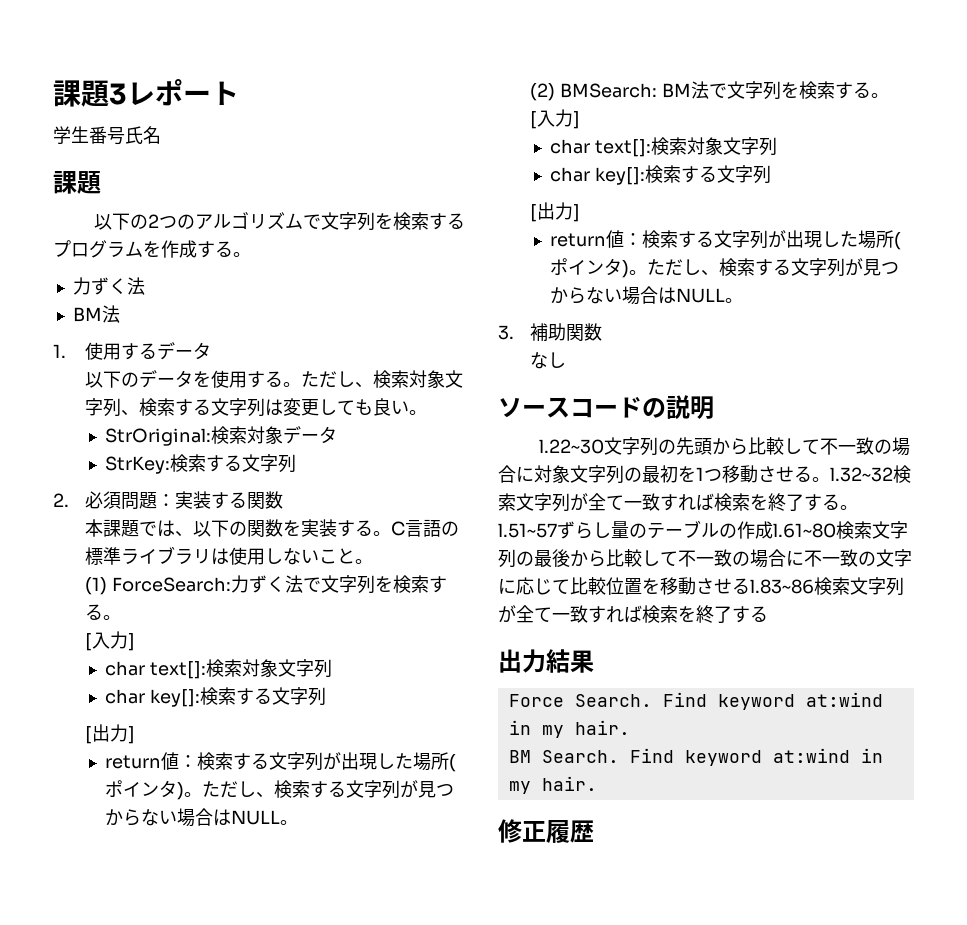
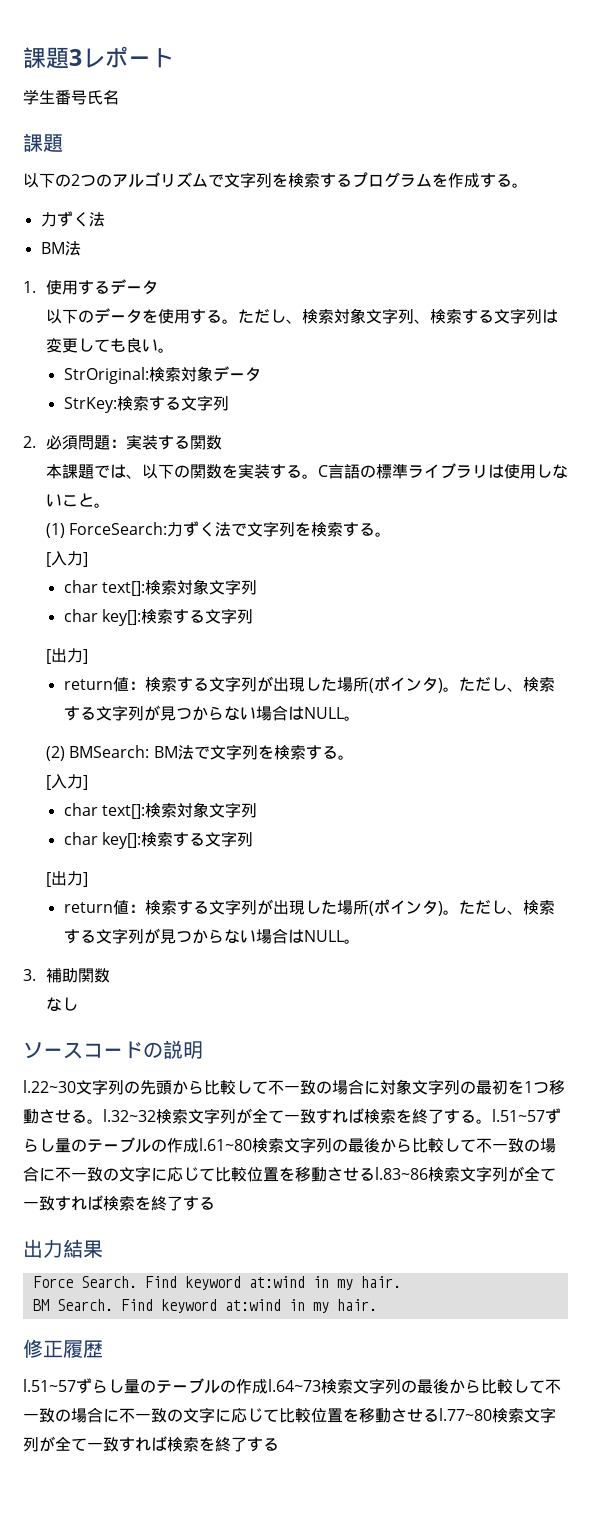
+ l.51~57ずらし量のテーブルの作成l.64~73検索文字列の最後から比較して不一致の場合に不一致の文字に応じて比較位置を移動させるl.77~80検索文字列が全て一致すれば検索を終了する

